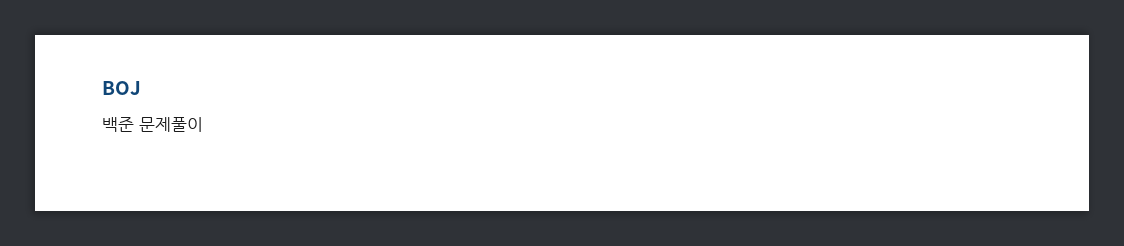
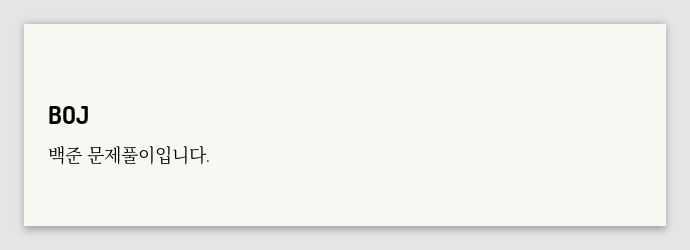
- 백준 문제풀이
+ 백준 문제풀이입니다.

